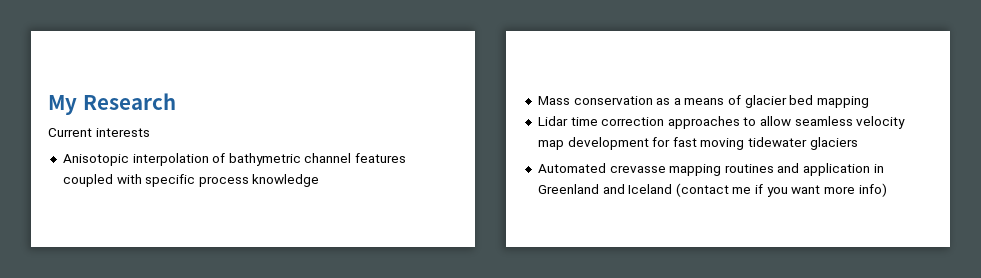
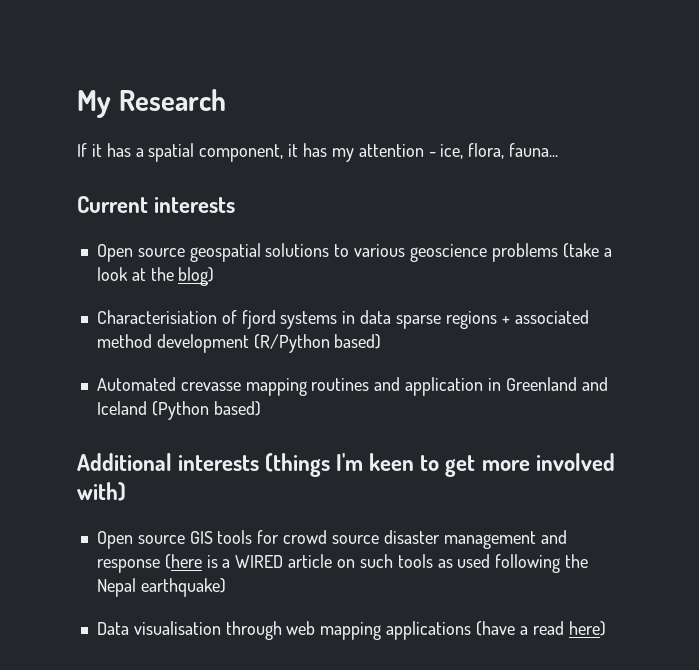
+ If it has a spatial component, it has my attention - ice, flora, fauna...
  Current interests
- Anisotopic interpolation of bathymetric channel features coupled with specific process knowledge
- Mass conservation as a means of glacier bed mapping
- Lidar time correction approaches to allow seamless velocity map development for fast moving tidewater glaciers
+ Open source geospatial solutions to various geoscience problems (take a look at the blog)
+ Characterisiation of fjord systems in data sparse regions + associated method development (R/Python based)
- Automated crevasse mapping routines and application in Greenland and Iceland (contact me if you want more info)
+ Automated crevasse mapping routines and application in Greenland and Iceland (Python based)
+ Additional interests (things I'm keen to get more involved with)
+ Open source GIS tools for crowd source disaster management and response (here is a WIRED article on such tools as used following the Nepal earthquake)
+ Data visualisation through web mapping applications (have a read here)

